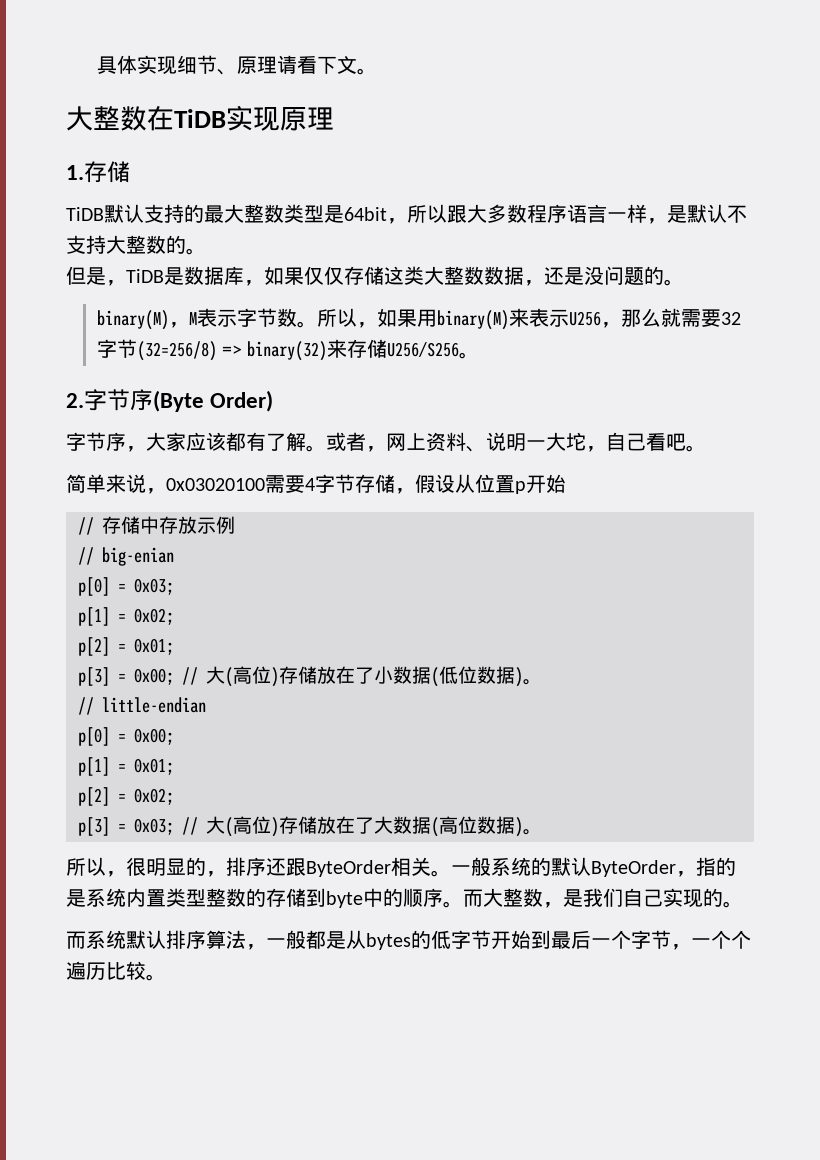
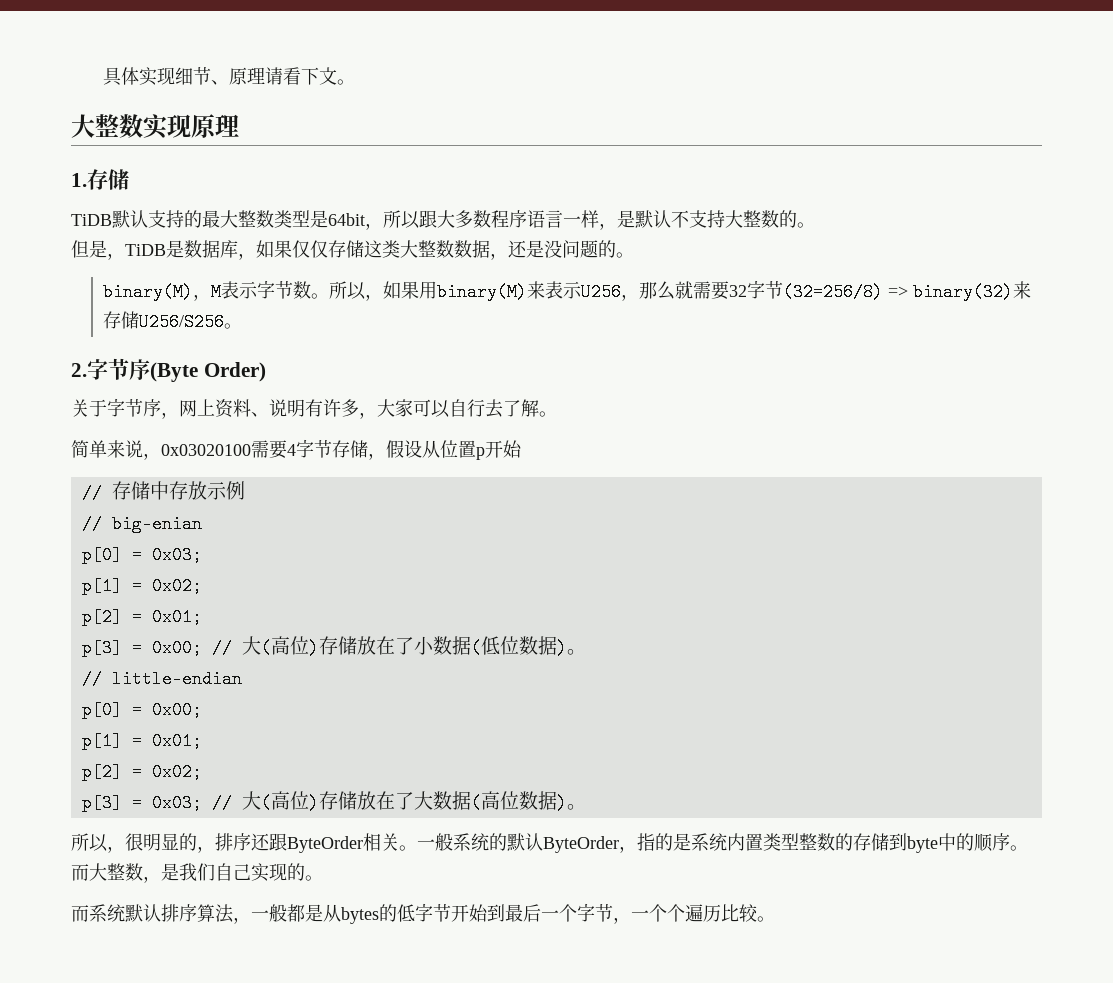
- 大整数在TiDB实现原理
+ 大整数实现原理
- 字节序，大家应该都有了解。或者，网上资料、说明一大坨，自己看吧。
+ 关于字节序，网上资料、说明有许多，大家可以自行去了解。

